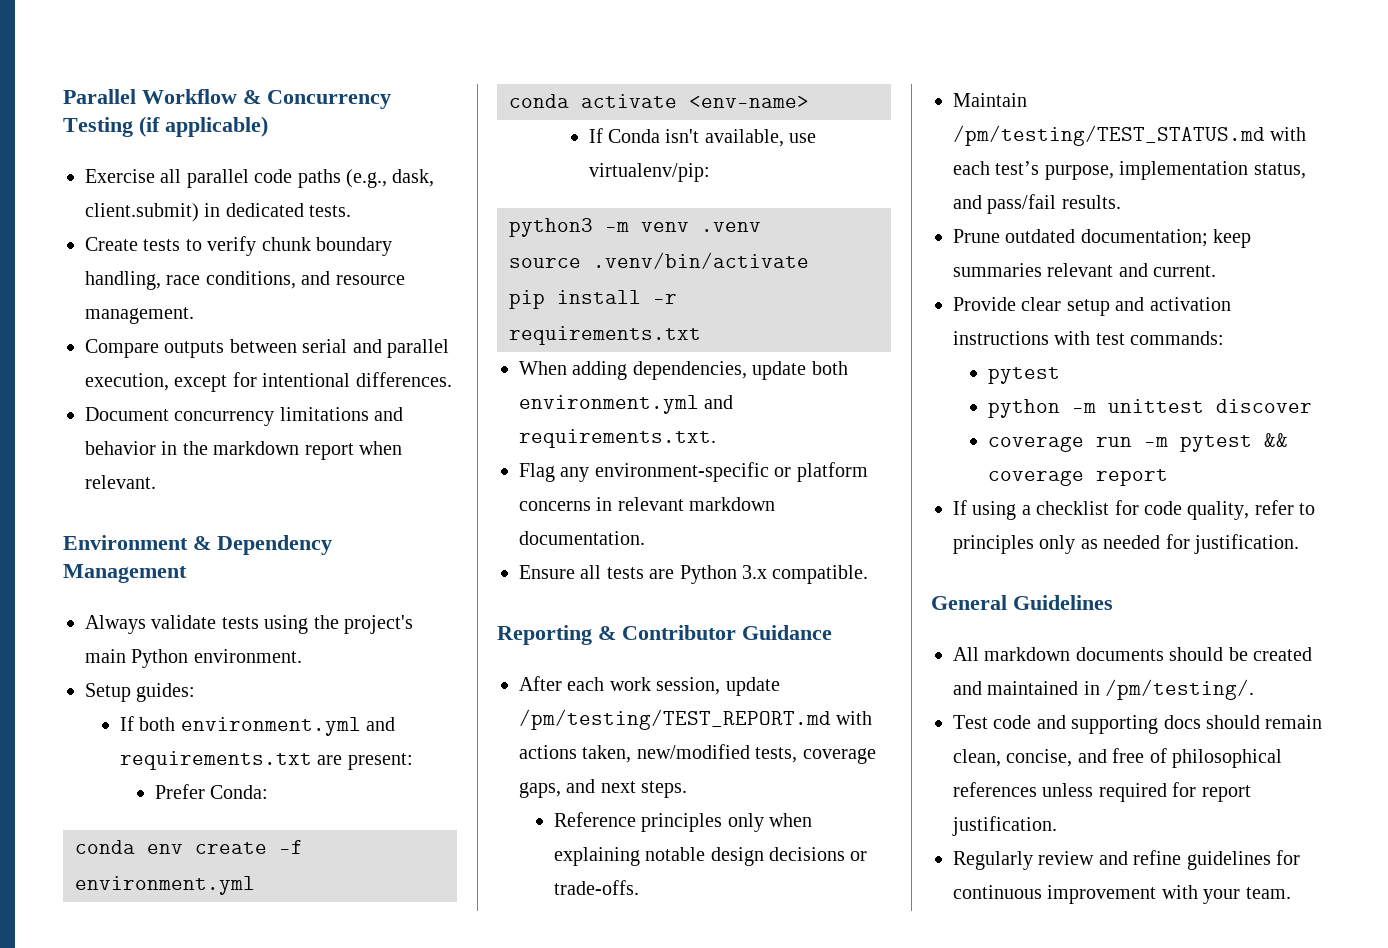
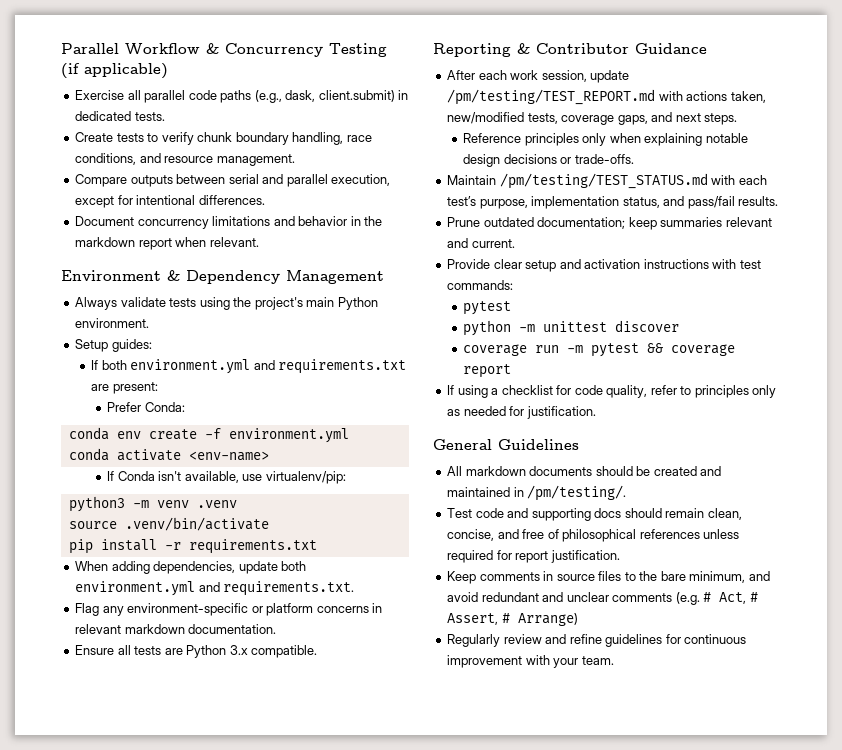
+ Keep comments in source files to the bare minimum, and avoid redundant and unclear comments (e.g. # Act, # Assert, # Arrange)

